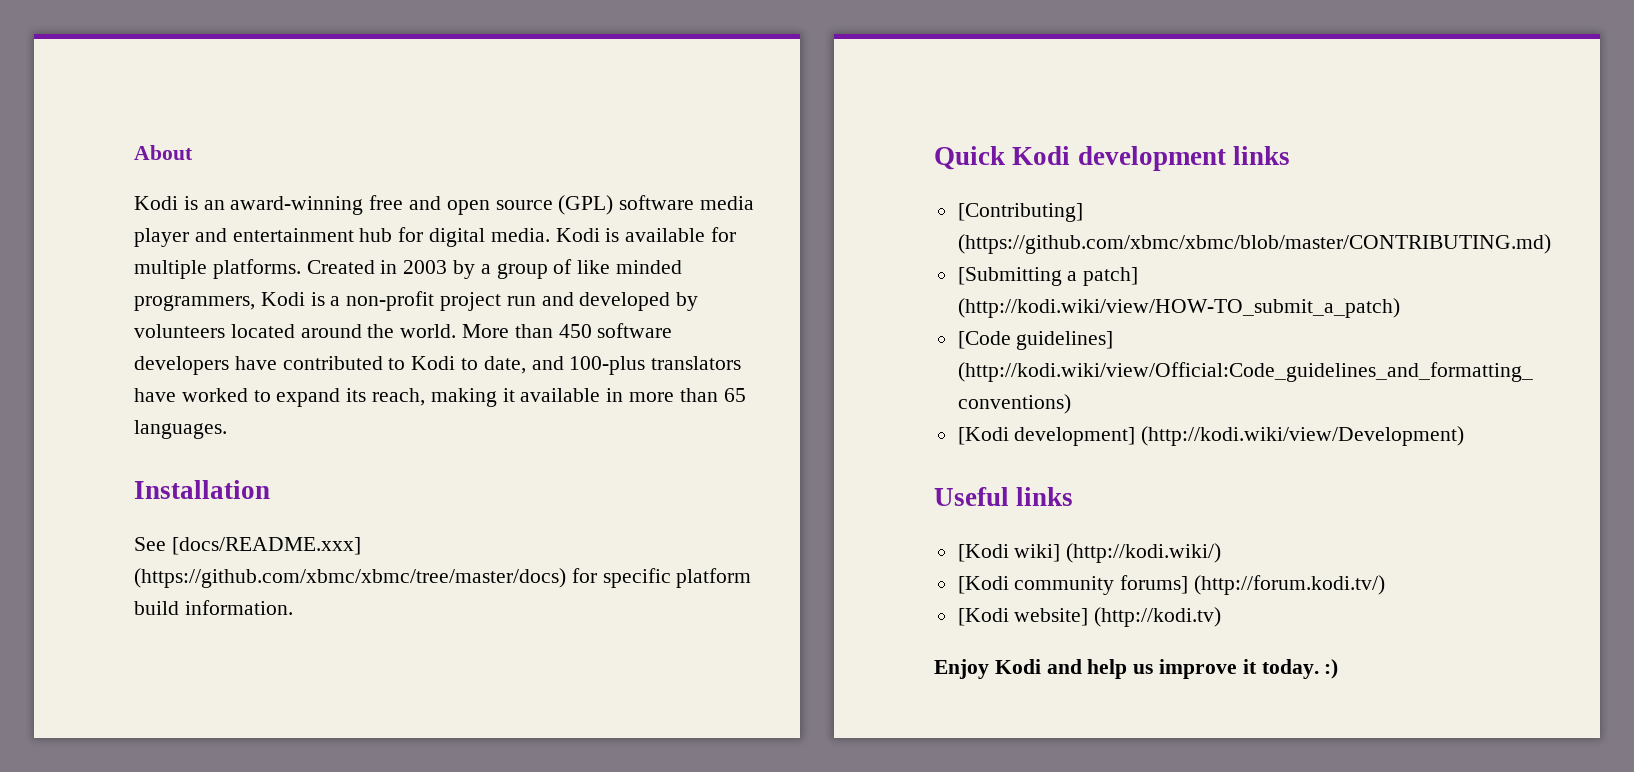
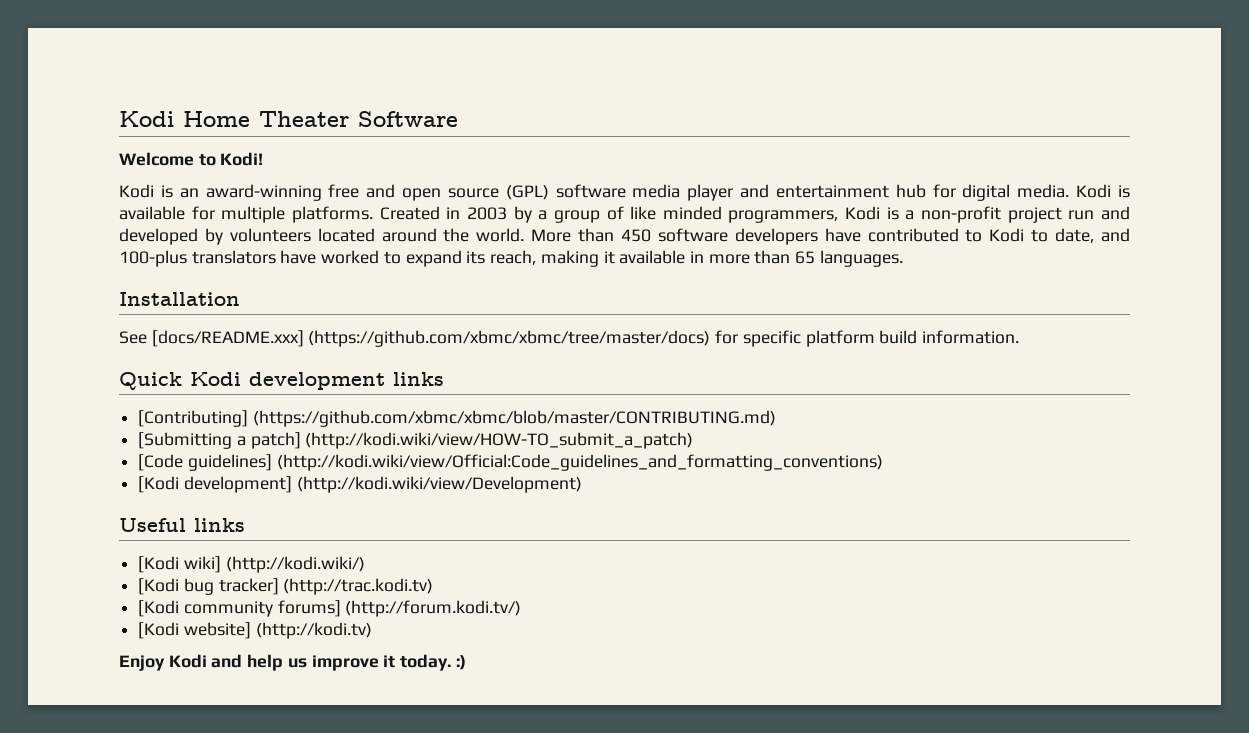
- About
+ Kodi Home Theater Software
+ Welcome to Kodi!
+ [Kodi bug tracker] (http://trac.kodi.tv)

